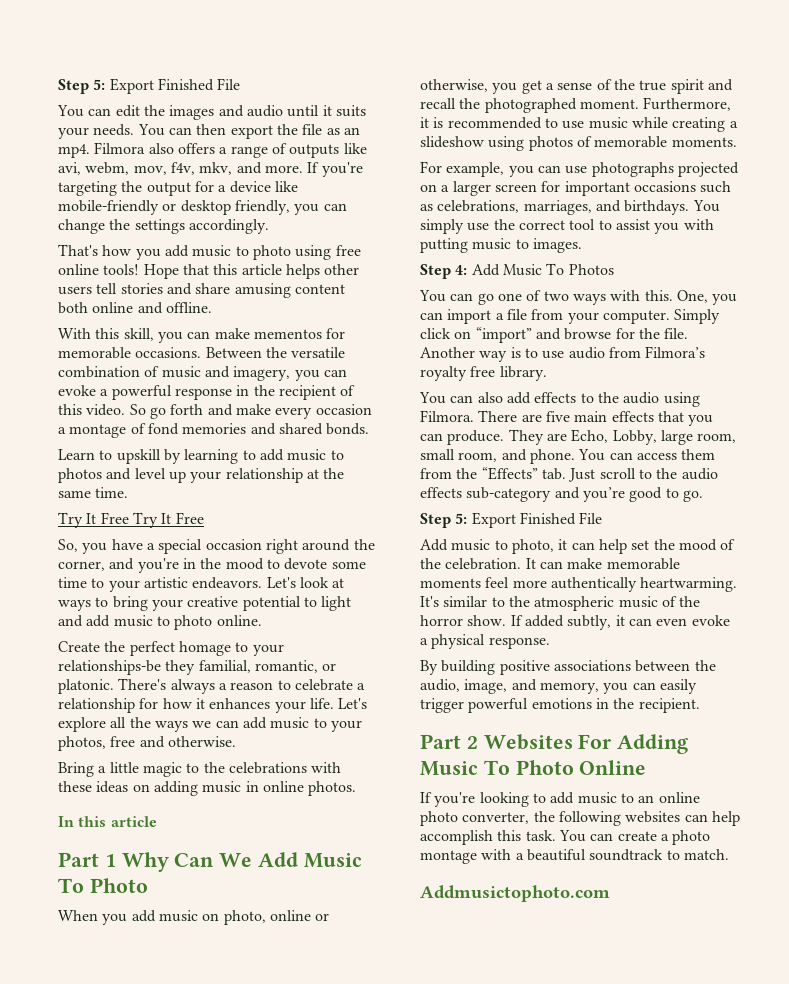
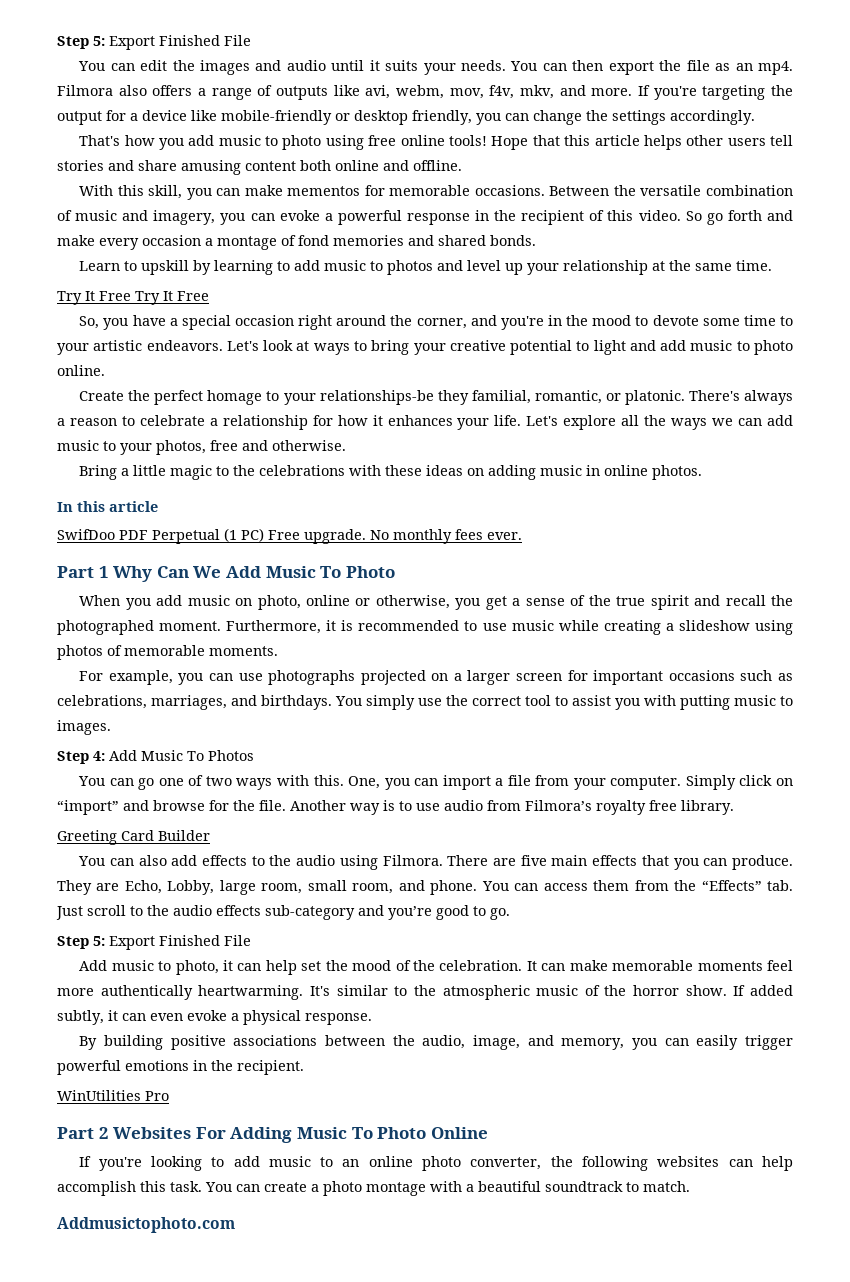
+ SwifDoo PDF Perpetual (1 PC) Free upgrade. No monthly fees ever.
+ Greeting Card Builder
+ WinUtilities Pro

